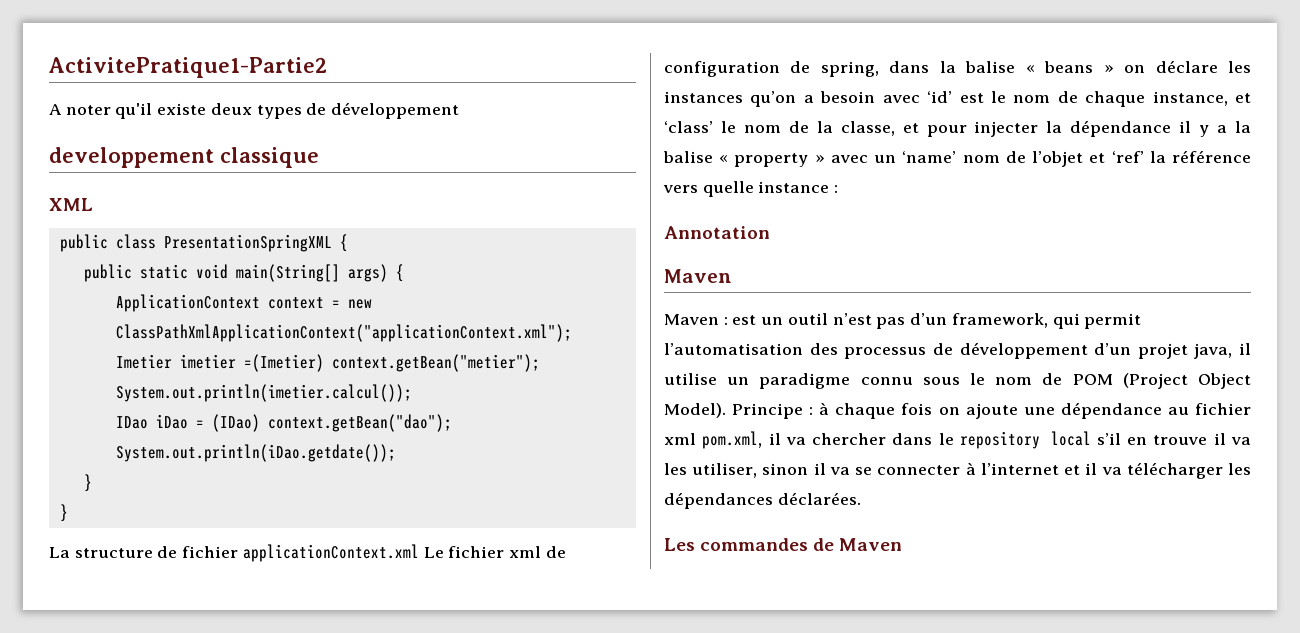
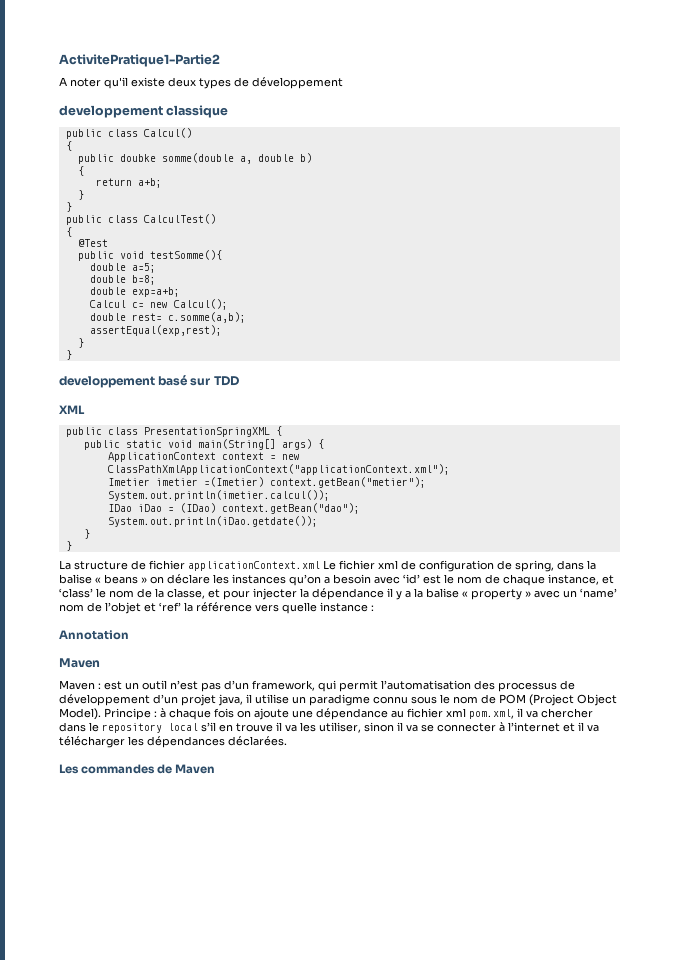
+ public class Calcul()
+ {
+ public doubke somme(double a, double b)
+ {
+ return a+b;
+ }
+ }
+ public class CalculTest()
+ {
+ @Test
+ public void testSomme(){
+ double a=5;
+ double b=8;
+ double exp=a+b;
+ Calcul c= new Calcul();
+ double rest= c.somme(a,b);
+ assertEqual(exp,rest);
+ }
+ }
+ developpement basé sur TDD

